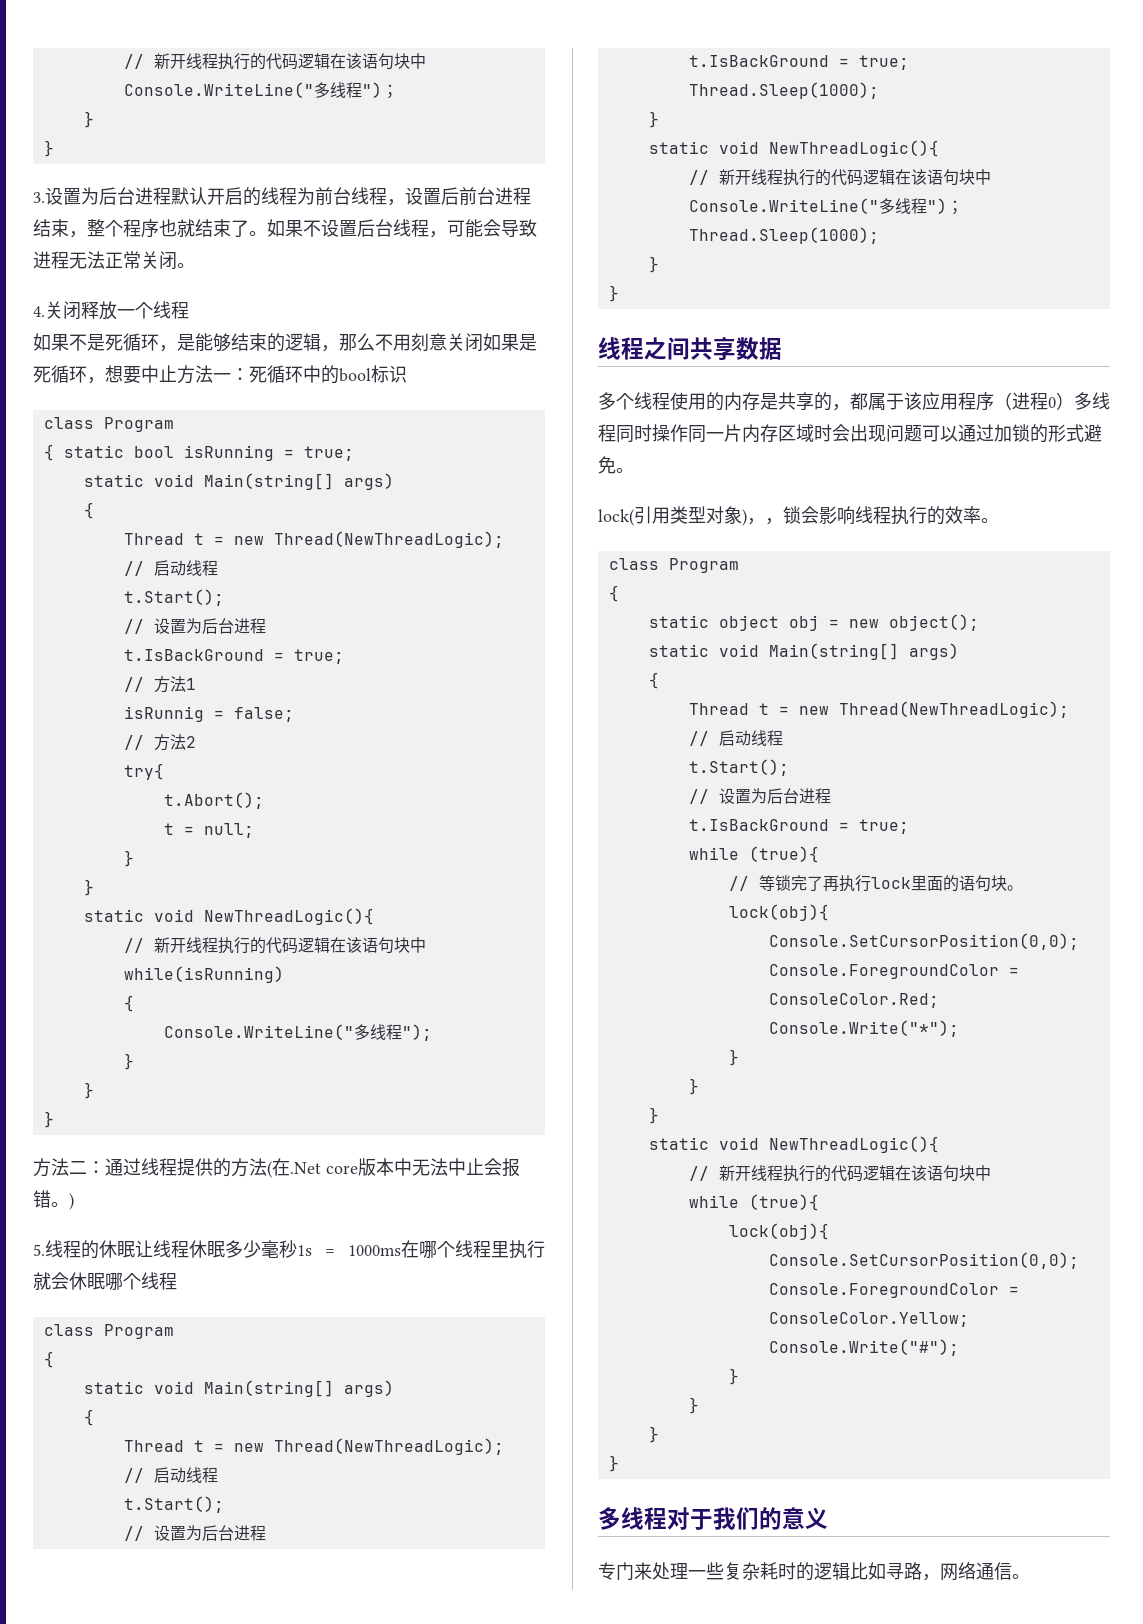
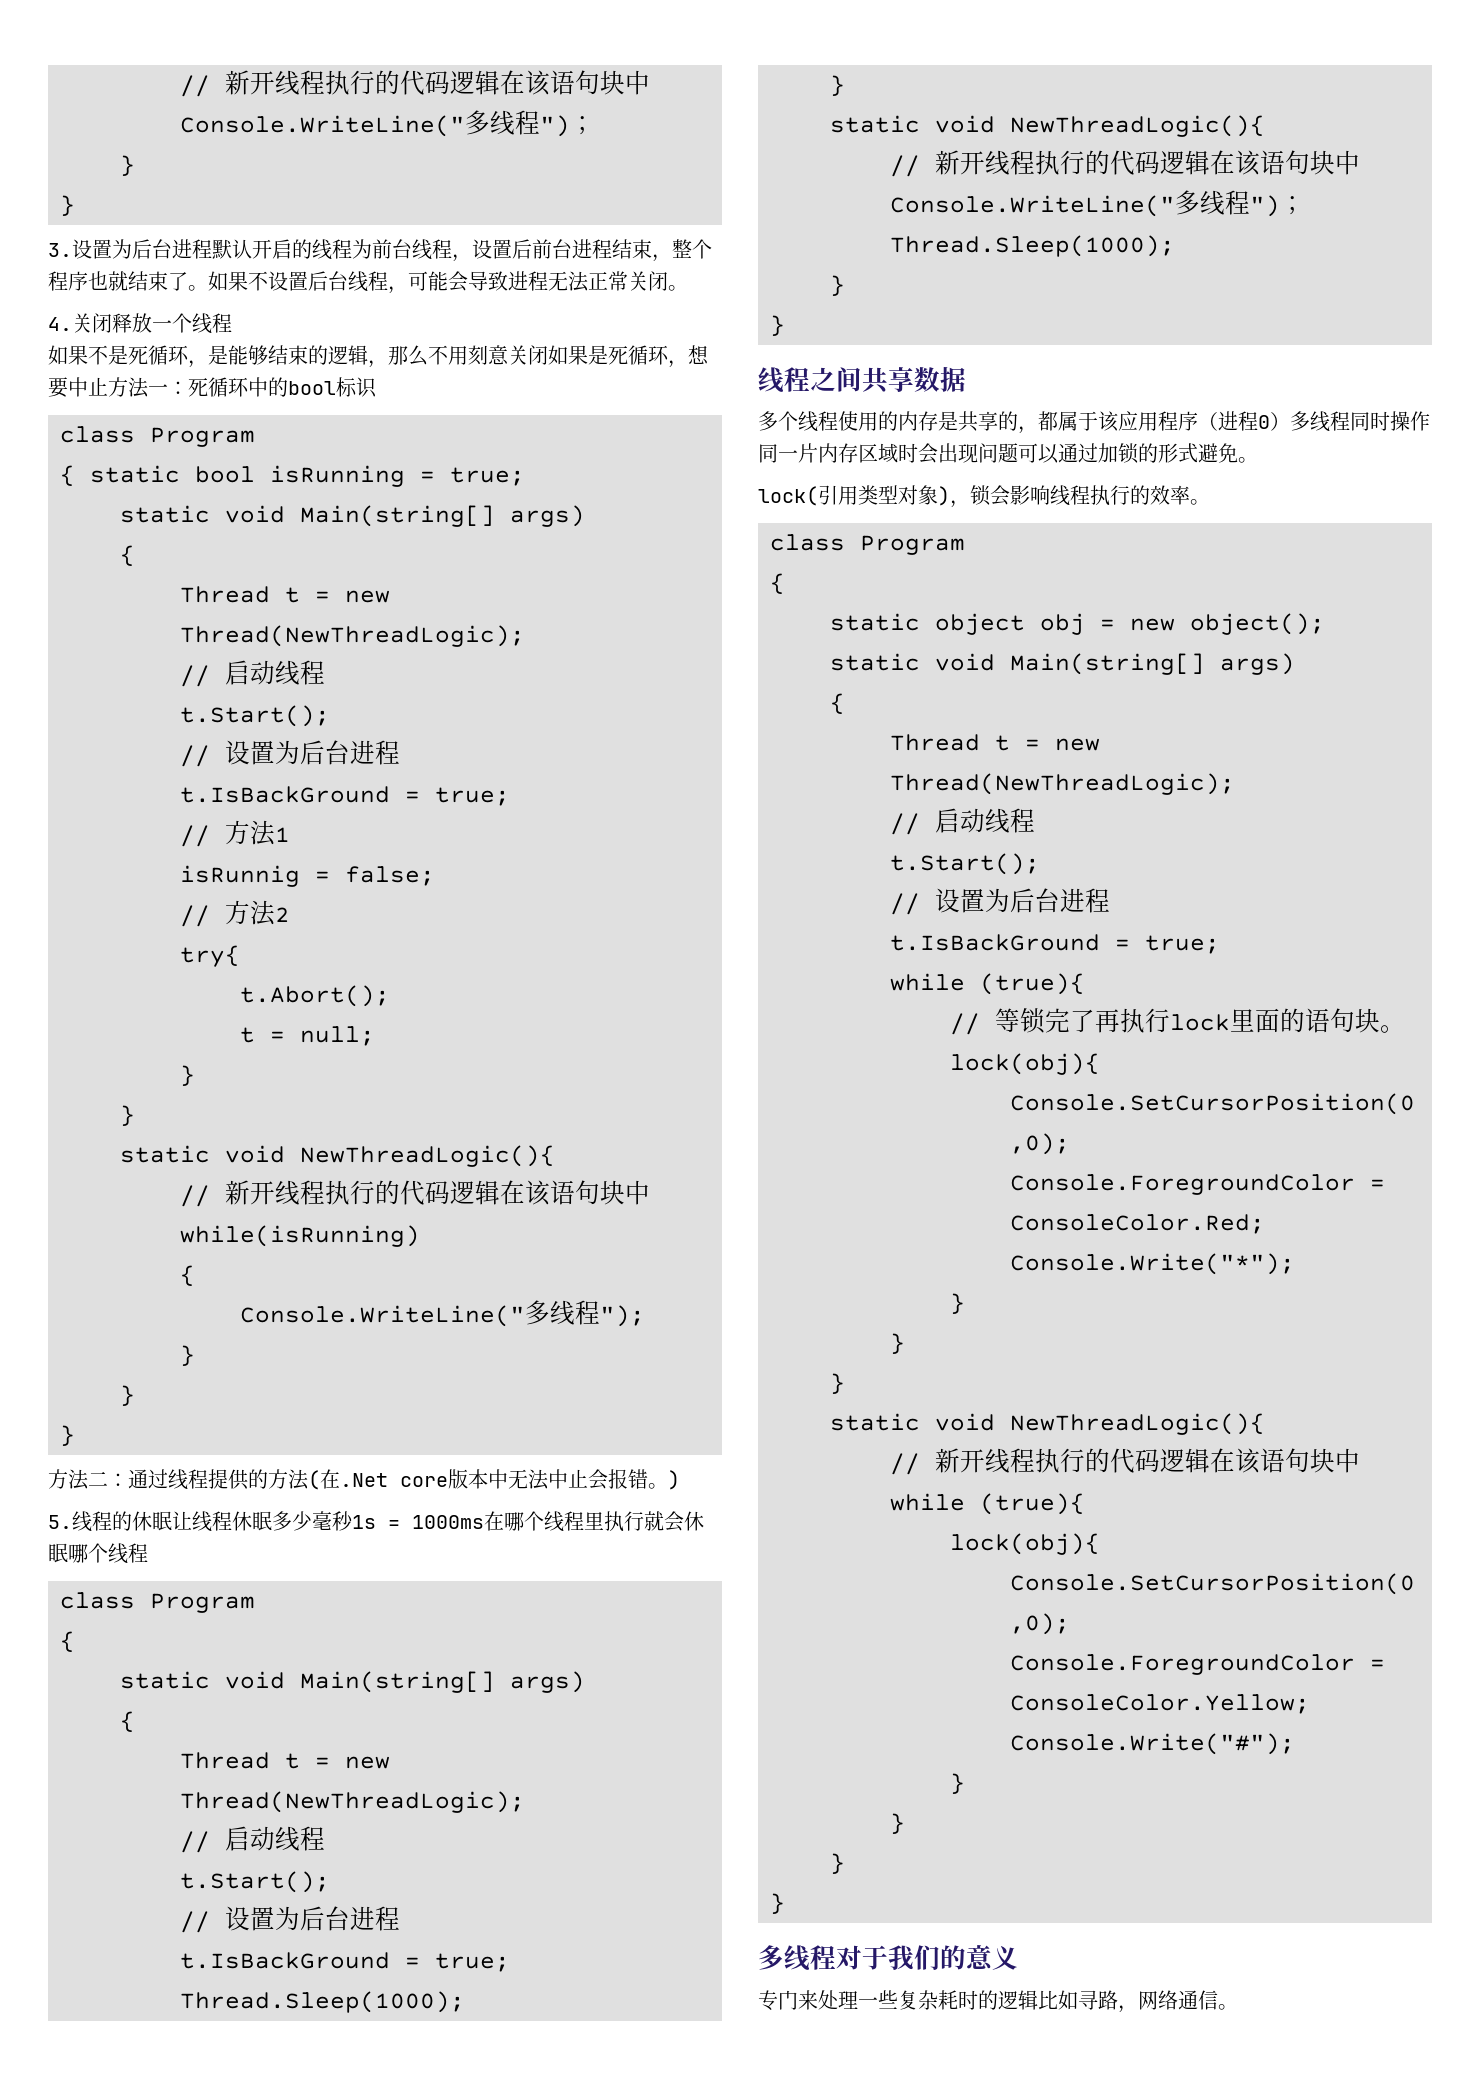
- lock(引用类型对象)，，锁会影响线程执行的效率。
+ lock(引用类型对象)，锁会影响线程执行的效率。

